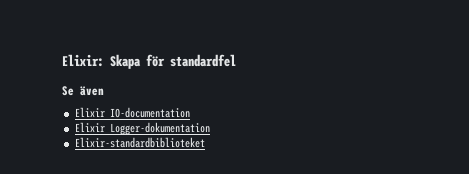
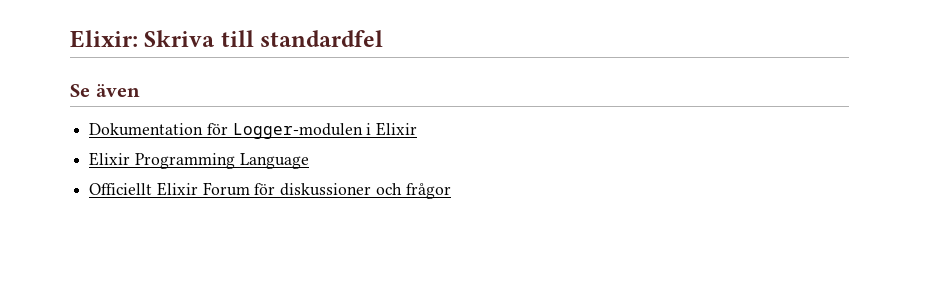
- Elixir: Skapa för standardfel
+ Elixir: Skriva till standardfel
- Elixir IO-documentation
- Elixir Logger-dokumentation
- Elixir-standardbiblioteket
+ Dokumentation för Logger-modulen i Elixir
+ Elixir Programming Language
+ Officiellt Elixir Forum för diskussioner och frågor

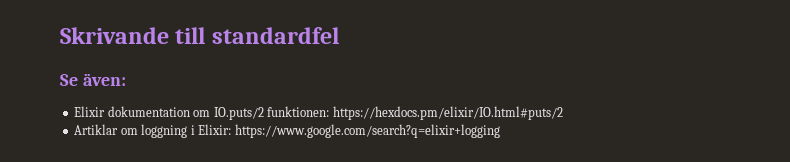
- Elixir: Skriva till standardfel
+ Skrivande till standardfel
- Se även
- Dokumentation för Logger-modulen i Elixir
- Elixir Programming Language
- Officiellt Elixir Forum för diskussioner och frågor
+ Se även:
+ Elixir dokumentation om IO.puts/2 funktionen: https://hexdocs.pm/elixir/IO.html#puts/2
+ Artiklar om loggning i Elixir: https://www.google.com/search?q=elixir+logging

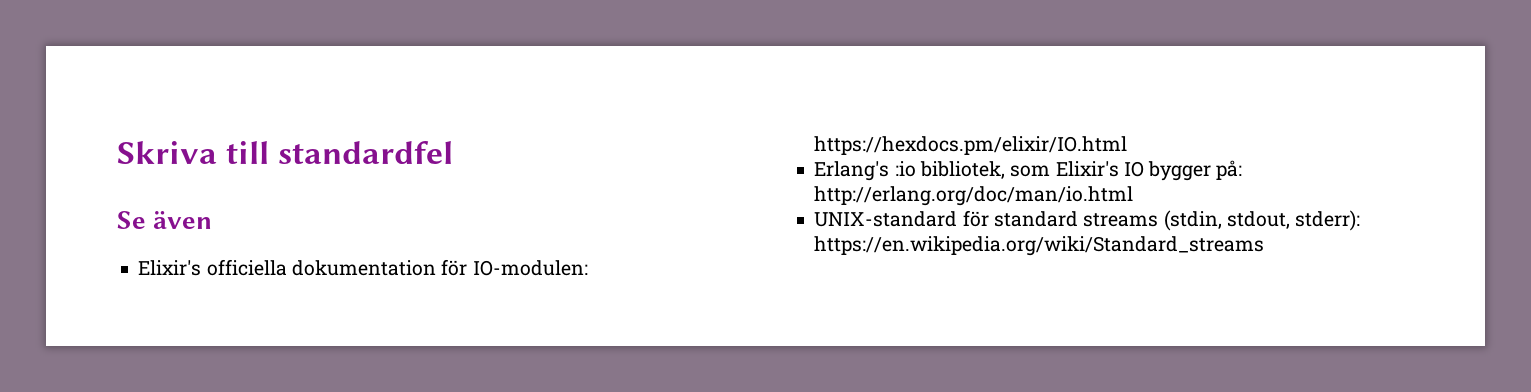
- Skrivande till standardfel
+ Skriva till standardfel
- Se även:
- Elixir dokumentation om IO.puts/2 funktionen: https://hexdocs.pm/elixir/IO.html#puts/2
- Artiklar om loggning i Elixir: https://www.google.com/search?q=elixir+logging
+ Se även
+ Elixir's officiella dokumentation för IO-modulen: https://hexdocs.pm/elixir/IO.html
+ Erlang's :io bibliotek, som Elixir's IO bygger på: http://erlang.org/doc/man/io.html
+ UNIX-standard för standard streams (stdin, stdout, stderr): https://en.wikipedia.org/wiki/Standard_streams

